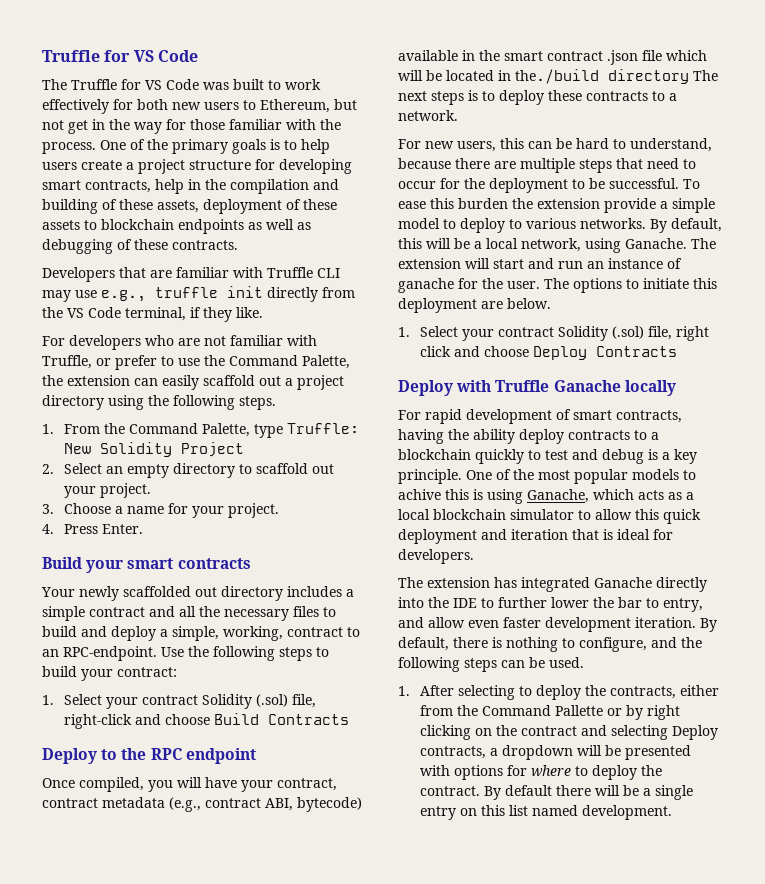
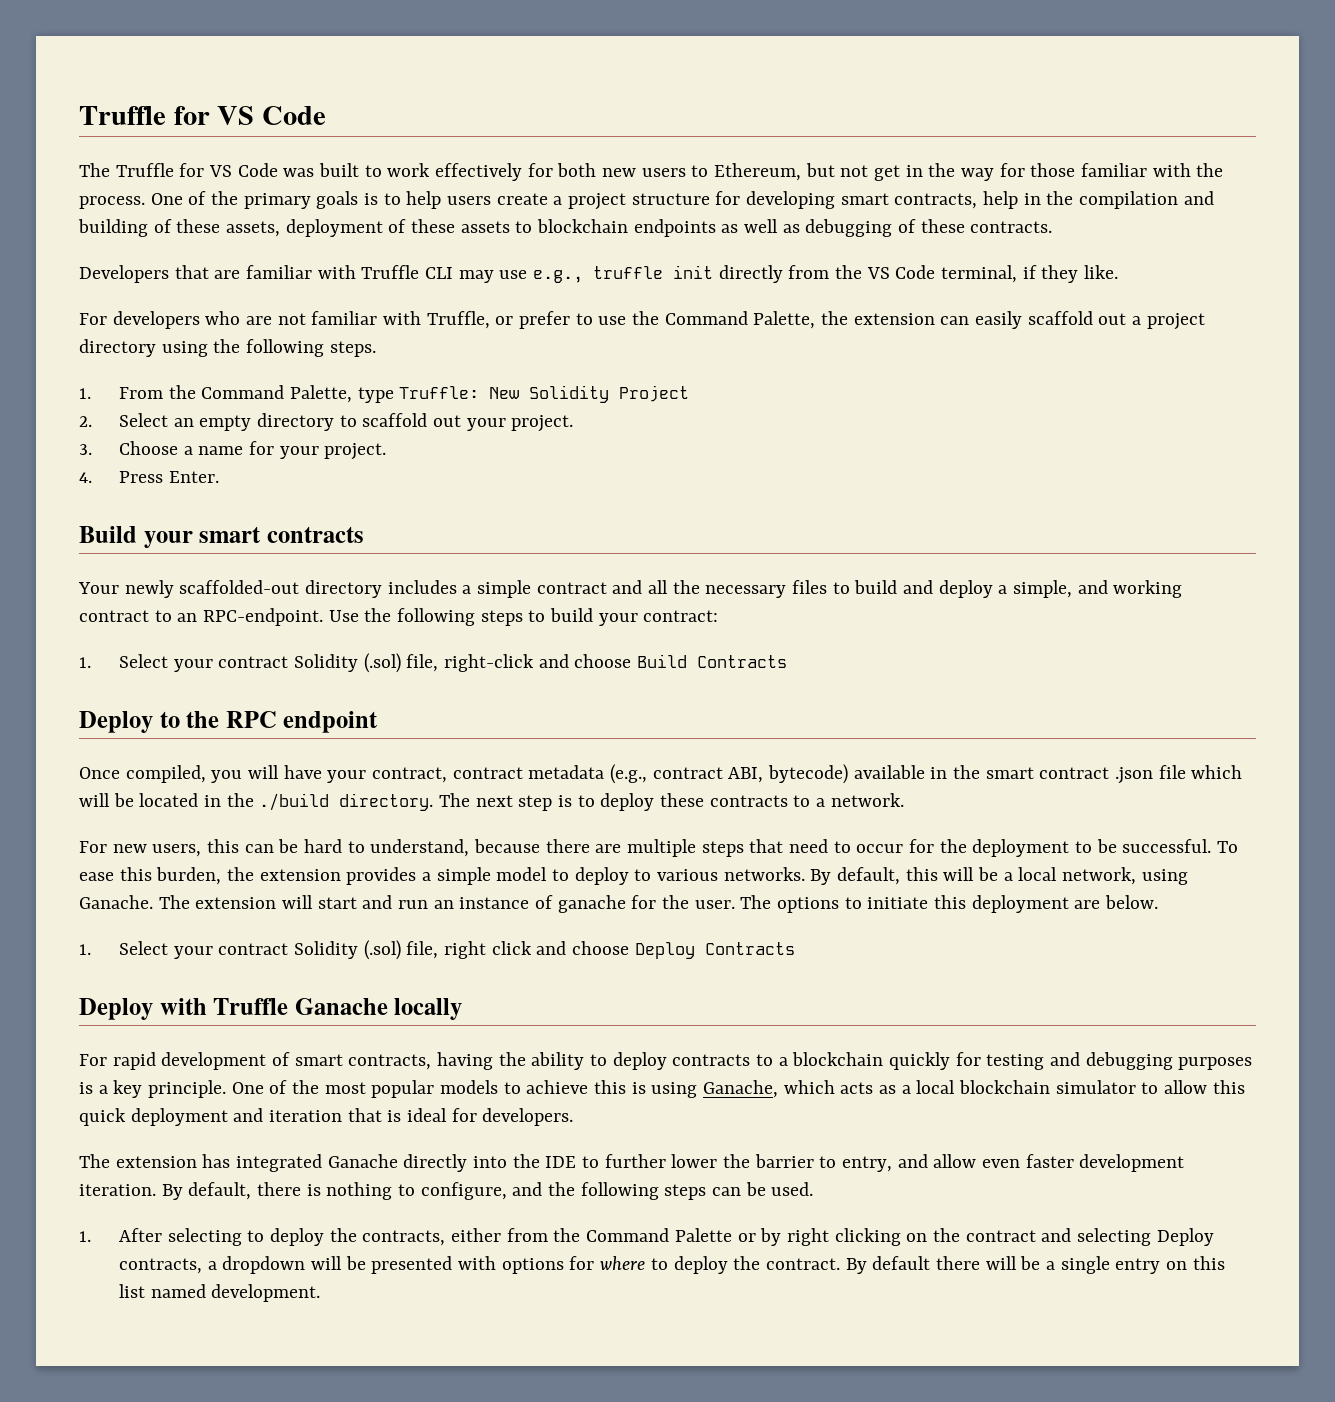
- Your newly scaffolded out directory includes a simple contract and all the necessary files to build and deploy a simple, working, contract to an RPC-endpoint.
+ Your newly scaffolded-out directory includes a simple contract and all the necessary files to build and deploy a simple, and working contract to an RPC-endpoint.
- Once compiled, you will have your contract, contract metadata (e.g., contract ABI, bytecode) available in the smart contract .json file which will be located in the./build directory The next steps is to deploy these contracts to a network.
+ Once compiled, you will have your contract, contract metadata (e.g., contract ABI, bytecode) available in the smart contract .json file which will be located in the ./build directory. The next step is to deploy these contracts to a network.
- To ease this burden the extension provide a simple model to deploy to various networks.
+ To ease this burden, the extension provides a simple model to deploy to various networks.
- For rapid development of smart contracts, having the ability deploy contracts to a blockchain quickly to test and debug is a key principle.
+ For rapid development of smart contracts, having the ability to deploy contracts to a blockchain quickly for testing and debugging purposes is a key principle.
- One of the most popular models to achive this is using Ganache, which acts as a local blockchain simulator to allow this quick deployment and iteration that is ideal for developers.
+ One of the most popular models to achieve this is using Ganache, which acts as a local blockchain simulator to allow this quick deployment and iteration that is ideal for developers.
- The extension has integrated Ganache directly into the IDE to further lower the bar to entry, and allow even faster development iteration.
+ The extension has integrated Ganache directly into the IDE to further lower the barrier to entry, and allow even faster development iteration.
- 1. After selecting to deploy the contracts, either from the Command Pallette or by right clicking on the contract and selecting Deploy contracts, a dropdown will be presented with options for where to deploy the contract.
+ 1. After selecting to deploy the contracts, either from the Command Palette or by right clicking on the contract and selecting Deploy contracts, a dropdown will be presented with options for where to deploy the contract.

